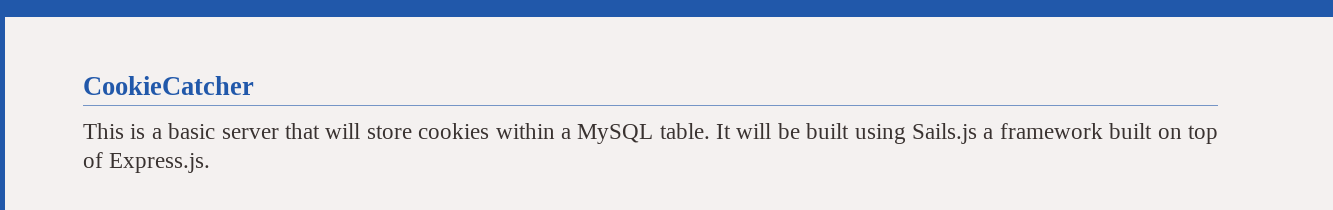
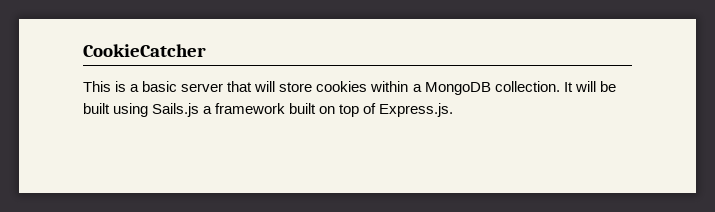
- This is a basic server that will store cookies within a MySQL table.
+ This is a basic server that will store cookies within a MongoDB collection.

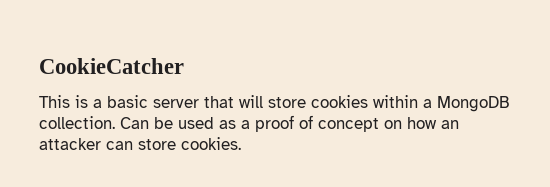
- It will be built using Sails.js a framework built on top of Express.js.
+ Can be used as a proof of concept on how an attacker can store cookies.

